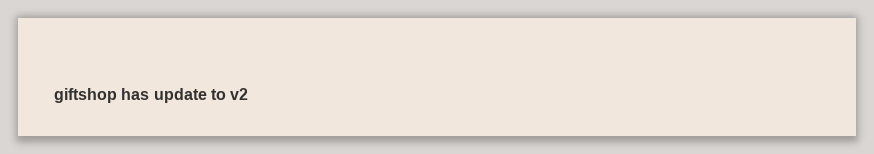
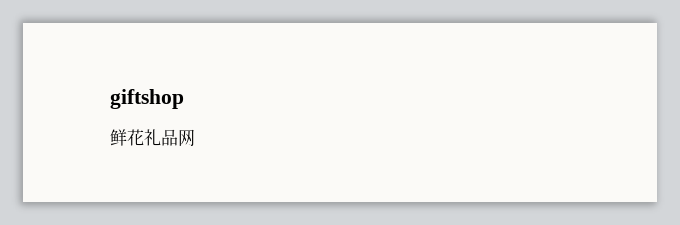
- giftshop has update to v2
+ giftshop
+ 鲜花礼品网

